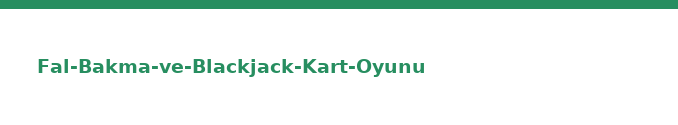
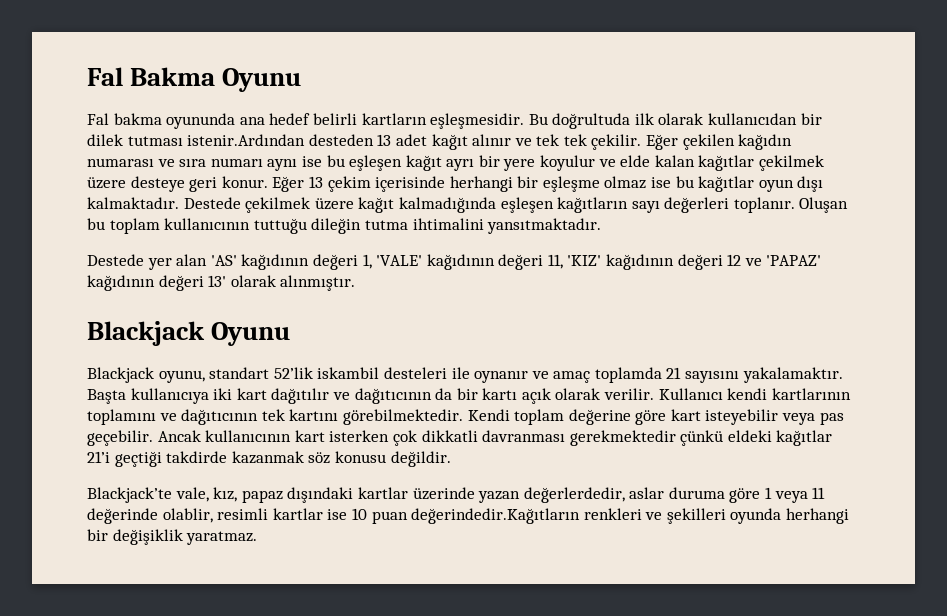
- Fal-Bakma-ve-Blackjack-Kart-Oyunu
+ Fal Bakma Oyunu
+ Fal bakma oyununda ana hedef belirli kartların eşleşmesidir. Bu doğrultuda ilk olarak kullanıcıdan bir dilek tutması istenir.Ardından desteden 13 adet kağıt alınır ve tek tek çekilir. Eğer çekilen kağıdın numarası ve sıra numarı aynı ise bu eşleşen kağıt ayrı bir yere koyulur ve elde kalan kağıtlar çekilmek üzere desteye geri konur. Eğer 13 çekim içerisinde herhangi bir eşleşme olmaz ise bu kağıtlar oyun dışı kalmaktadır. Destede çekilmek üzere kağıt kalmadığında eşleşen kağıtların sayı değerleri toplanır. Oluşan bu toplam kullanıcının tuttuğu dileğin tutma ihtimalini yansıtmaktadır.
+ Destede yer alan 'AS' kağıdının değeri 1, 'VALE' kağıdının değeri 11, 'KIZ' kağıdının değeri 12 ve 'PAPAZ' kağıdının değeri 13' olarak alınmıştır.
+ Blackjack Oyunu
+ Blackjack oyunu, standart 52’lik iskambil desteleri ile oynanır ve amaç toplamda 21 sayısını yakalamaktır. Başta kullanıcıya iki kart dağıtılır ve dağıtıcının da bir kartı açık olarak verilir. Kullanıcı kendi kartlarının toplamını ve dağıtıcının tek kartını görebilmektedir. Kendi toplam değerine göre kart isteyebilir veya pas geçebilir. Ancak kullanıcının kart isterken çok dikkatli davranması gerekmektedir çünkü eldeki kağıtlar 21’i geçtiği takdirde kazanmak söz konusu değildir.
+ Blackjack’te vale, kız, papaz dışındaki kartlar üzerinde yazan değerlerdedir, aslar duruma göre 1 veya 11 değerinde olablir, resimli kartlar ise 10 puan değerindedir.Kağıtların renkleri ve şekilleri oyunda herhangi bir değişiklik yaratmaz.

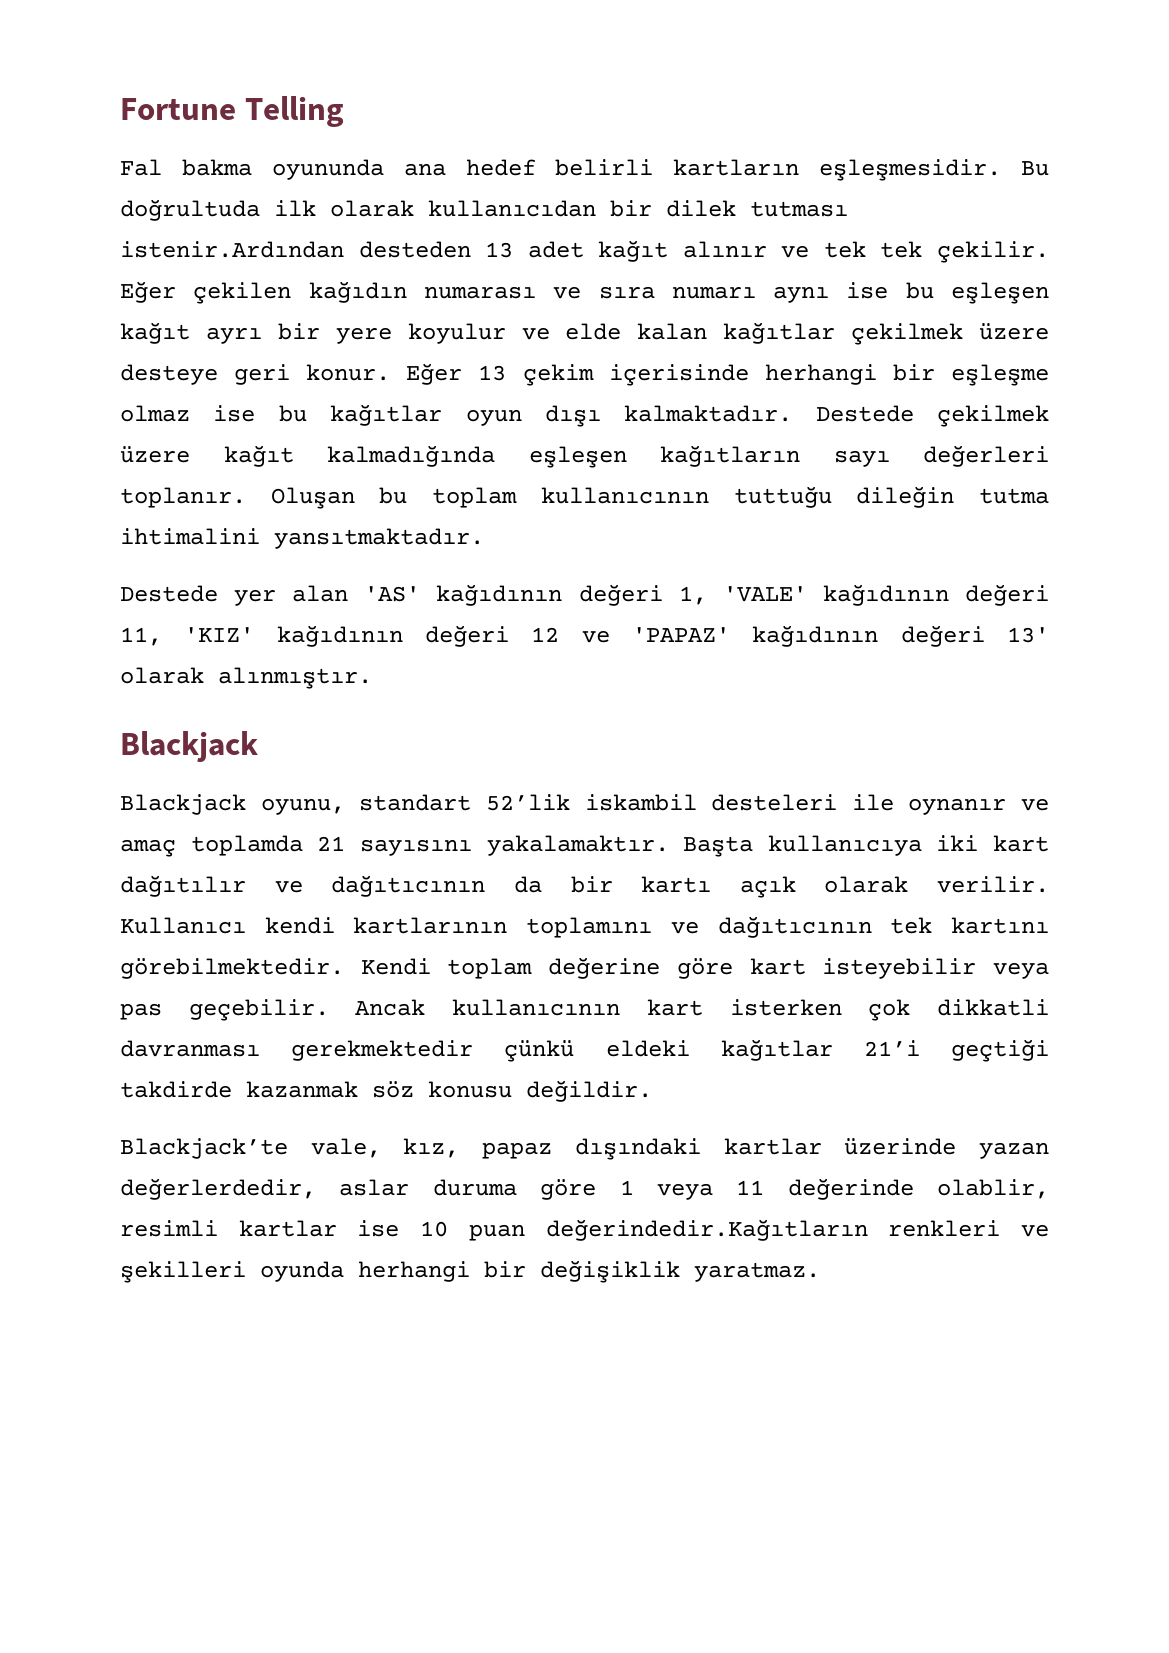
- Fal Bakma Oyunu
+ Fortune Telling
  Destede yer alan 'AS' kağıdının değeri 1, 'VALE' kağıdının değeri 11, 'KIZ' kağıdının değeri 12 ve 'PAPAZ' kağıdının değeri 13' olarak alınmıştır.
- Blackjack Oyunu
+ Blackjack

